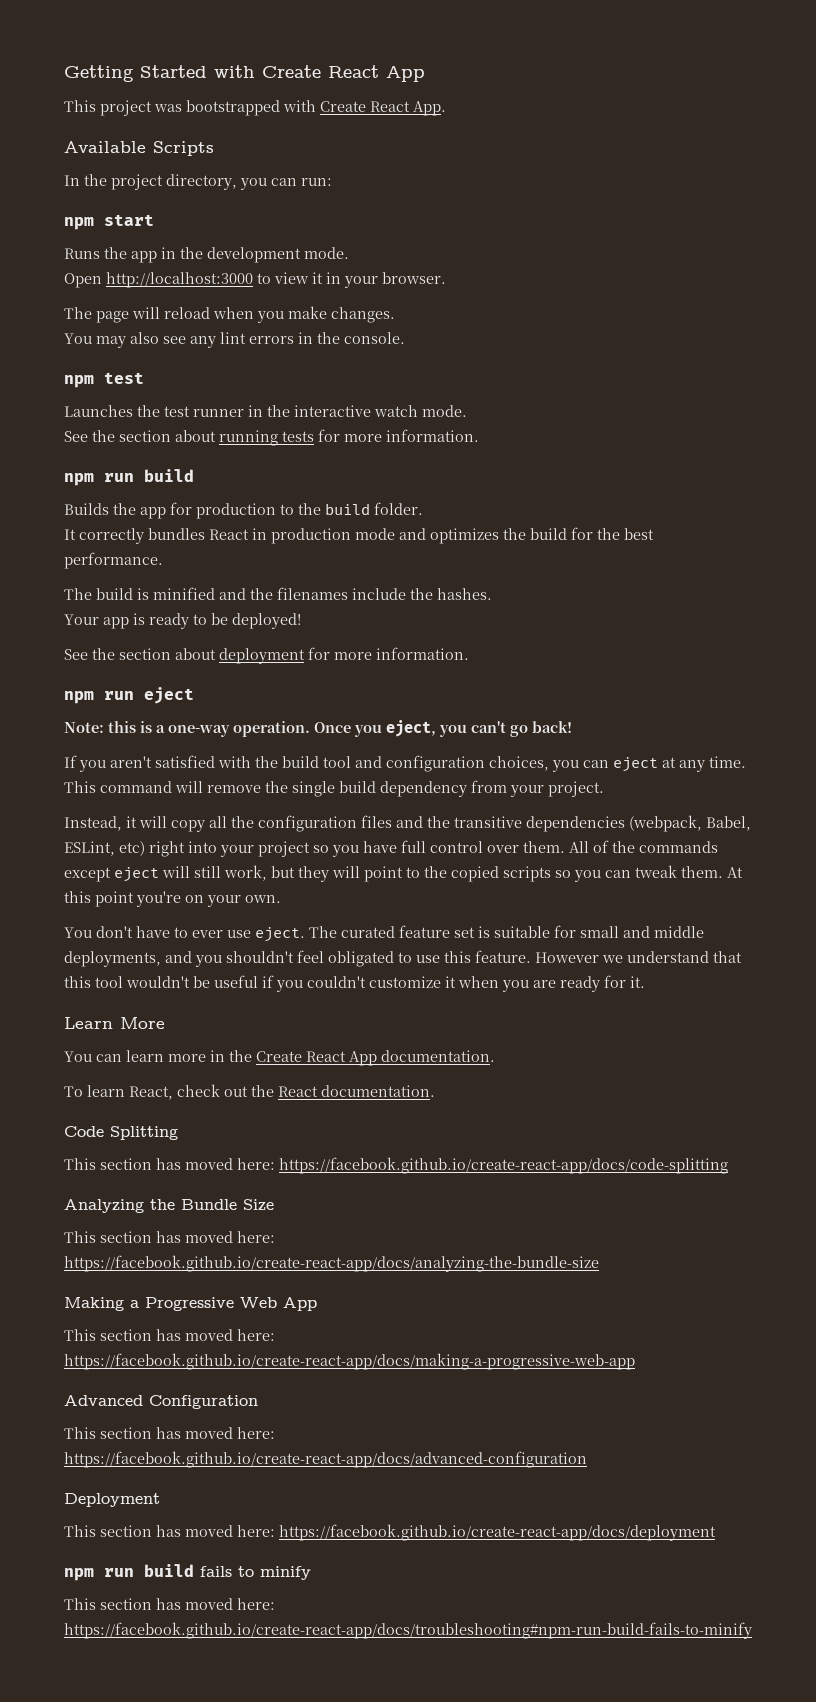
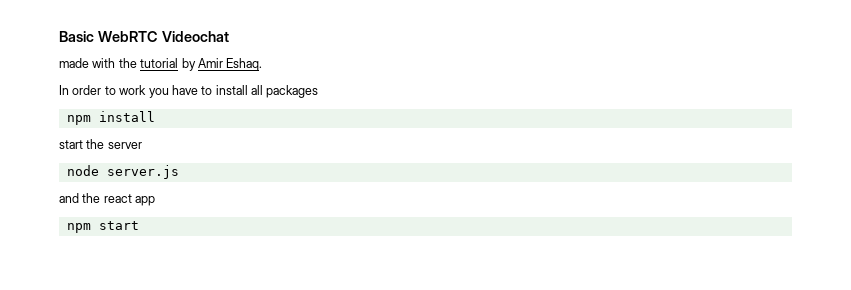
- Getting Started with Create React App
- This project was bootstrapped with Create React App.
- Available Scripts
- In the project directory, you can run:
+ Basic WebRTC Videochat
+ made with the tutorial by Amir Eshaq.
+ In order to work you have to install all packages
+ npm install
+ start the server
+ node server.js
+ and the react app
  npm start
- Runs the app in the development mode.
- Open http://localhost:3000 to view it in your browser.
- The page will reload when you make changes.
- You may also see any lint errors in the console.
- npm test
- Launches the test runner in the interactive watch mode.
- See the section about running tests for more information.
- npm run build
- Builds the app for production to the build folder.
- It correctly bundles React in production mode and optimizes the build for the best performance.
- The build is minified and the filenames include the hashes.
- Your app is ready to be deployed!
- See the section about deployment for more information.
- npm run eject
- Note: this is a one-way operation. Once you eject, you can't go back!
- If you aren't satisfied with the build tool and configuration choices, you can eject at any time. This command will remove the single build dependency from your project.
- Instead, it will copy all the configuration files and the transitive dependencies (webpack, Babel, ESLint, etc) right into your project so you have full control over them. All of the commands except eject will still work, but they will point to the copied scripts so you can tweak them. At this point you're on your own.
- You don't have to ever use eject. The curated feature set is suitable for small and middle deployments, and you shouldn't feel obligated to use this feature. However we understand that this tool wouldn't be useful if you couldn't customize it when you are ready for it.
- Learn More
- You can learn more in the Create React App documentation.
- To learn React, check out the React documentation.
- Code Splitting
- This section has moved here: https://facebook.github.io/create-react-app/docs/code-splitting
- Analyzing the Bundle Size
- This section has moved here: https://facebook.github.io/create-react-app/docs/analyzing-the-bundle-size
- Making a Progressive Web App
- This section has moved here: https://facebook.github.io/create-react-app/docs/making-a-progressive-web-app
- Advanced Configuration
- This section has moved here: https://facebook.github.io/create-react-app/docs/advanced-configuration
- Deployment
- This section has moved here: https://facebook.github.io/create-react-app/docs/deployment
- npm run build fails to minify
- This section has moved here: https://facebook.github.io/create-react-app/docs/troubleshooting#npm-run-build-fails-to-minify

